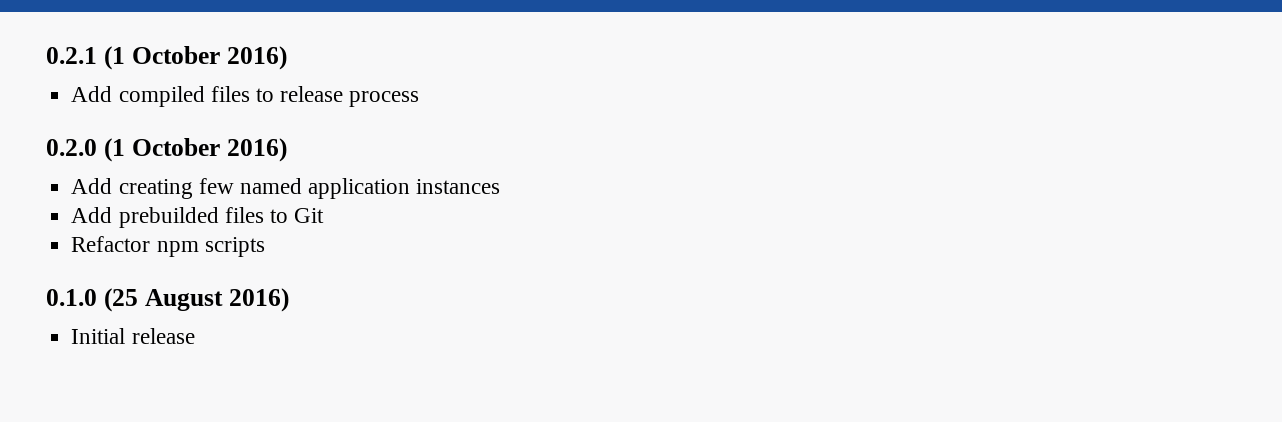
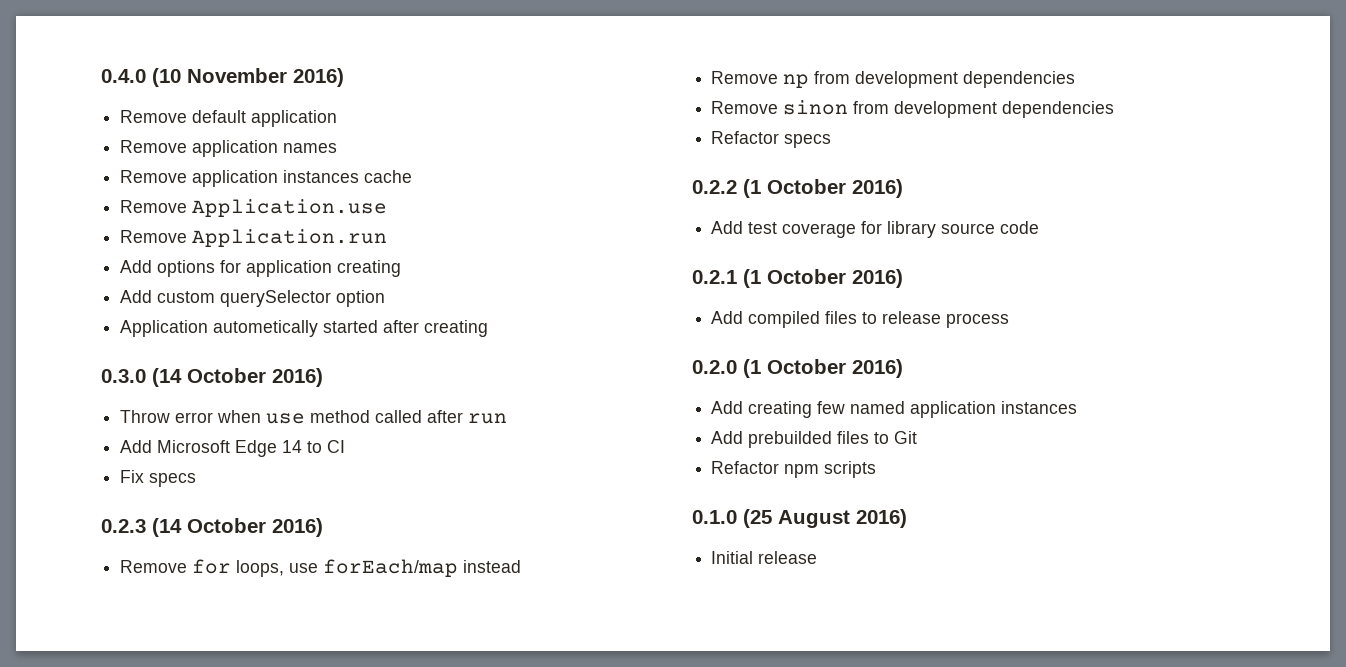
+ 0.4.0 (10 November 2016)
+ Remove default application
+ Remove application names
+ Remove application instances cache
+ Remove Application.use
+ Remove Application.run
+ Add options for application creating
+ Add custom querySelector option
+ Application autometically started after creating
+ 0.3.0 (14 October 2016)
+ Throw error when use method called after run
+ Add Microsoft Edge 14 to CI
+ Fix specs
+ 0.2.3 (14 October 2016)
+ Remove for loops, use forEach/map instead
+ Remove np from development dependencies
+ Remove sinon from development dependencies
+ Refactor specs
+ 0.2.2 (1 October 2016)
+ Add test coverage for library source code

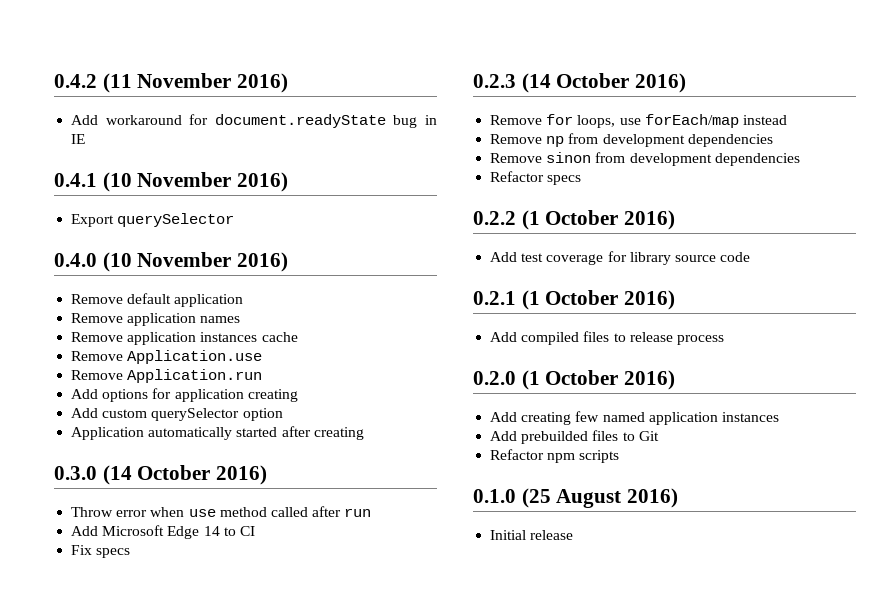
+ 0.4.2 (11 November 2016)
+ Add workaround for document.readyState bug in IE
+ 0.4.1 (10 November 2016)
+ Export querySelector
- Application autometically started after creating
+ Application automatically started after creating

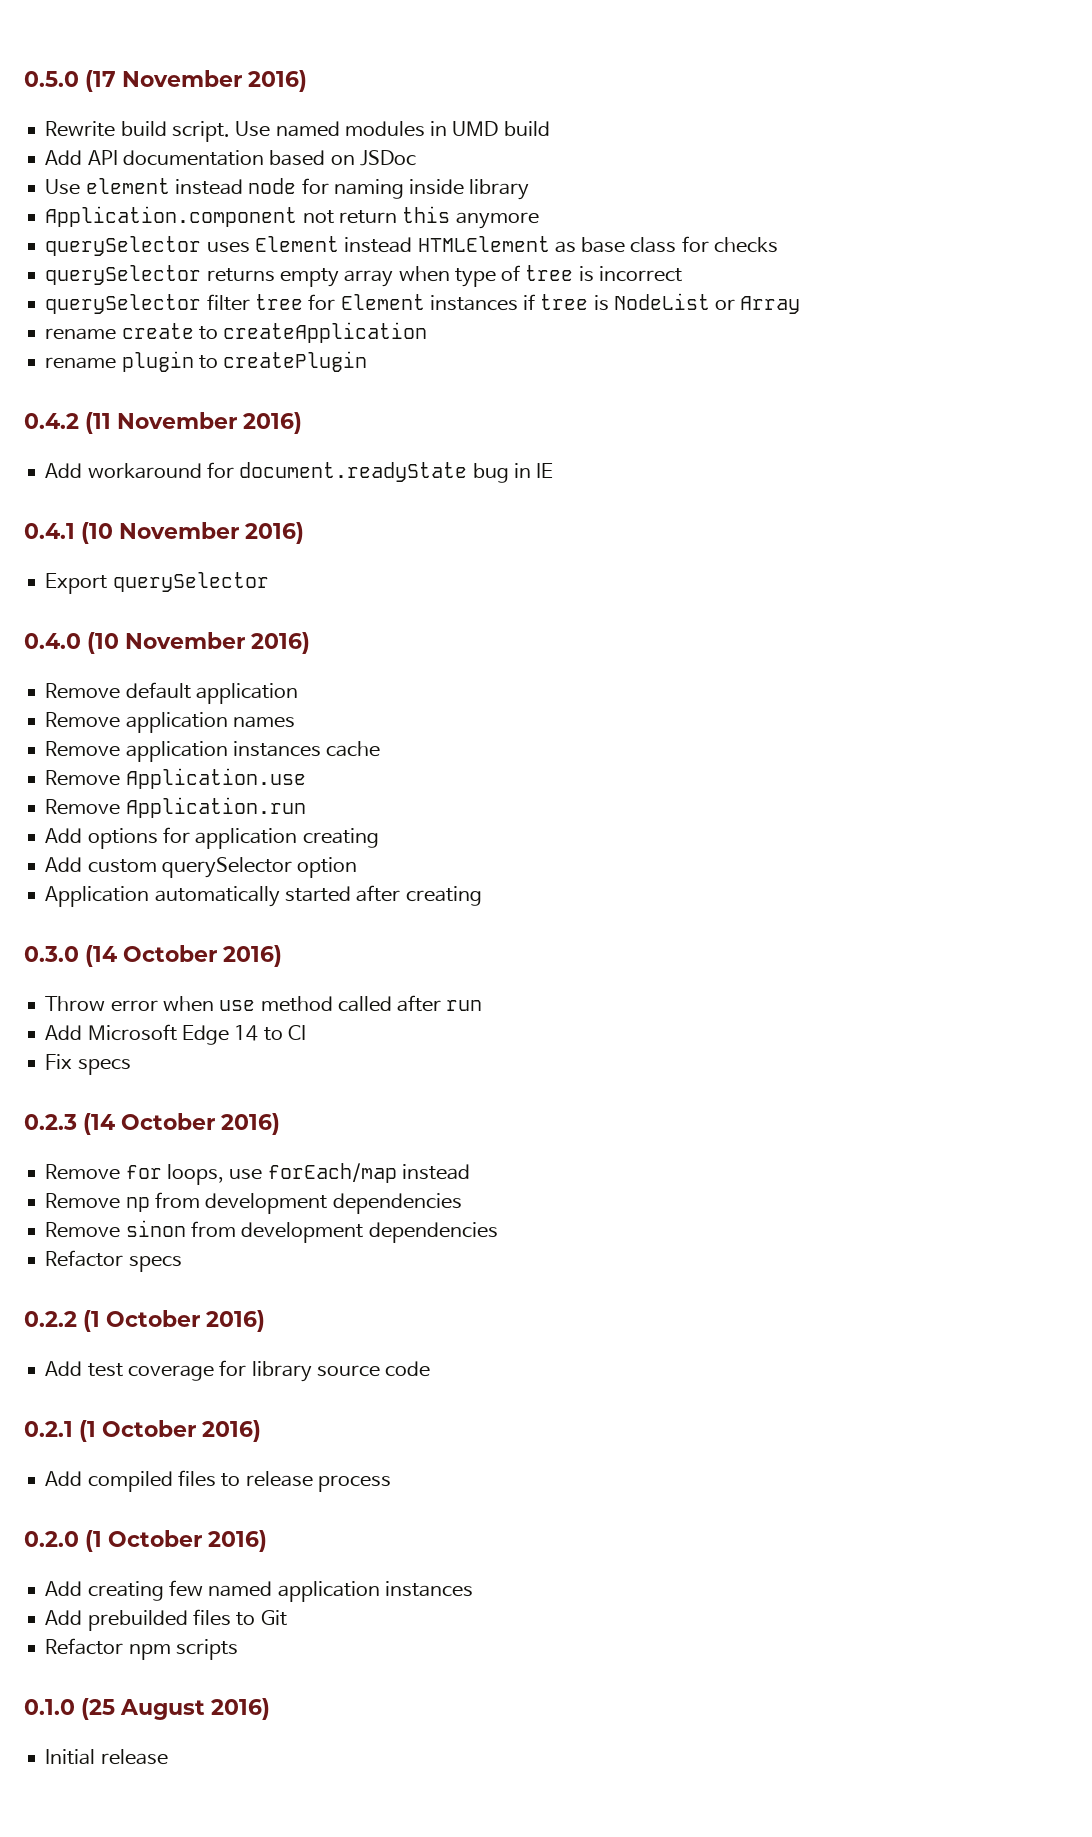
+ 0.5.0 (17 November 2016)
+ Rewrite build script. Use named modules in UMD build
+ Add API documentation based on JSDoc
+ Use element instead node for naming inside library
+ Application.component not return this anymore
+ querySelector uses Element instead HTMLElement as base class for checks
+ querySelector returns empty array when type of tree is incorrect
+ querySelector filter tree for Element instances if tree is NodeList or Array
+ rename create to createApplication
+ rename plugin to createPlugin

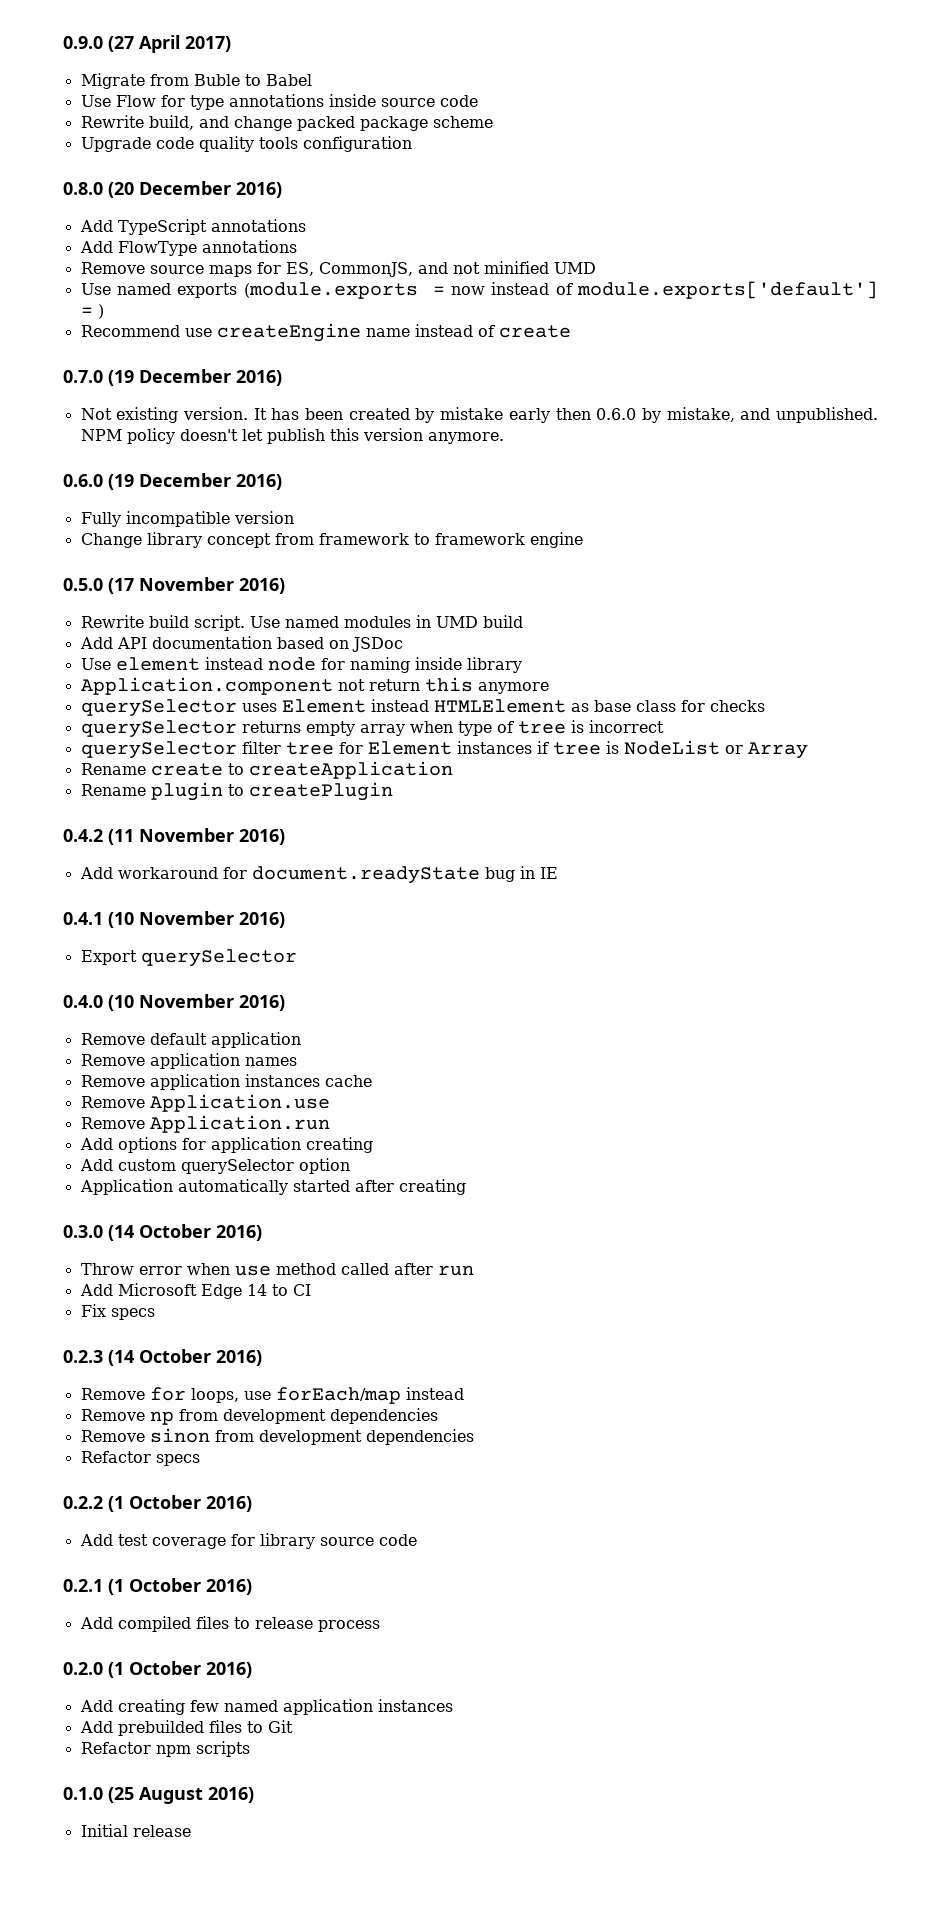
+ 0.9.0 (27 April 2017)
+ Migrate from Buble to Babel
+ Use Flow for type annotations inside source code
+ Rewrite build, and change packed package scheme
+ Upgrade code quality tools configuration
+ 0.8.0 (20 December 2016)
+ Add TypeScript annotations
+ Add FlowType annotations
+ Remove source maps for ES, CommonJS, and not minified UMD
+ Use named exports (module.exports = now instead of module.exports['default'] = )
+ Recommend use createEngine name instead of create
+ 0.7.0 (19 December 2016)
+ Not existing version. It has been created by mistake early then 0.6.0 by mistake, and unpublished. NPM policy doesn't let publish this version anymore.
+ 0.6.0 (19 December 2016)
+ Fully incompatible version
+ Change library concept from framework to framework engine
- rename create to createApplication
+ Rename create to createApplication
- rename plugin to createPlugin
+ Rename plugin to createPlugin

